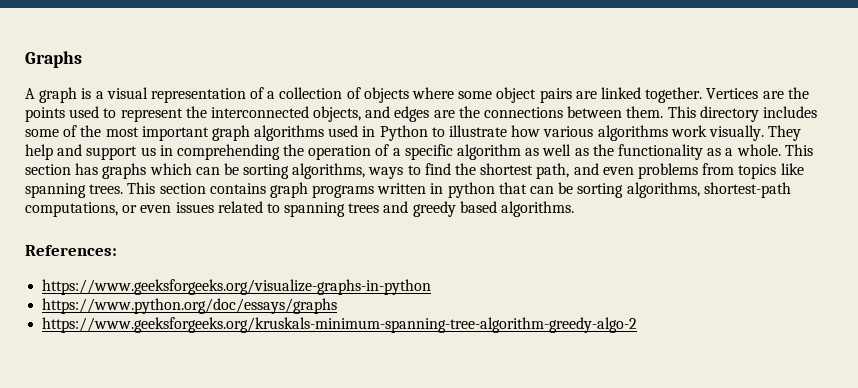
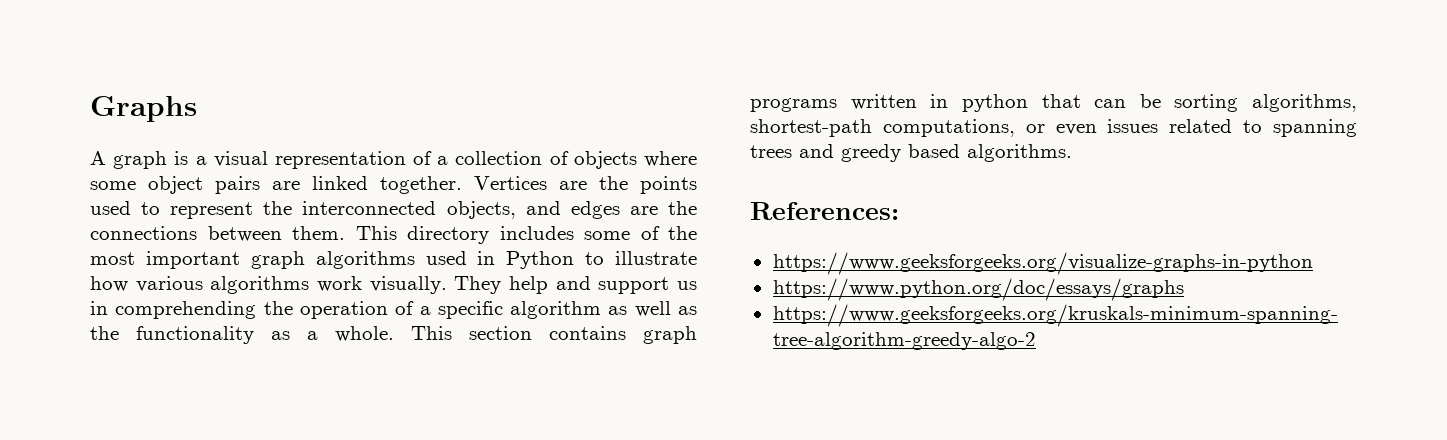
- This section has graphs which can be sorting algorithms, ways to find the shortest path, and even problems from topics like spanning trees. This section contains graph programs written in python that can be sorting algorithms, shortest-path computations, or even issues related to spanning trees and greedy based algorithms.
+ This section contains graph programs written in python that can be sorting algorithms, shortest-path computations, or even issues related to spanning trees and greedy based algorithms.

